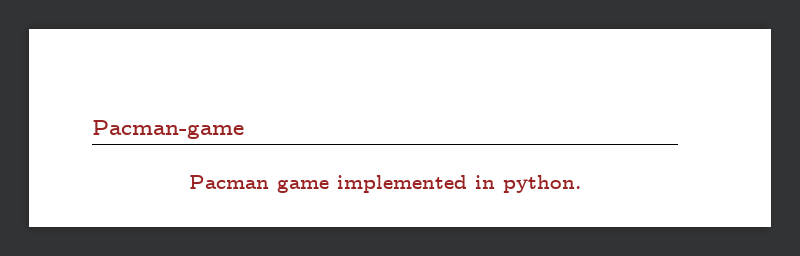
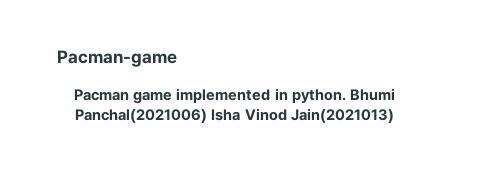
+ Bhumi Panchal(2021006) Isha Vinod Jain(2021013)

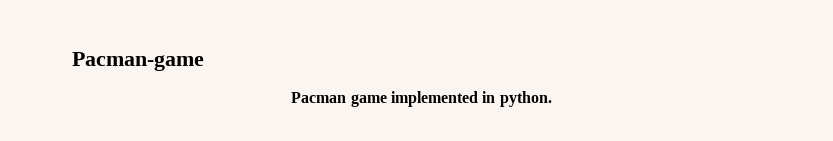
- Bhumi Panchal(2021006) Isha Vinod Jain(2021013)

